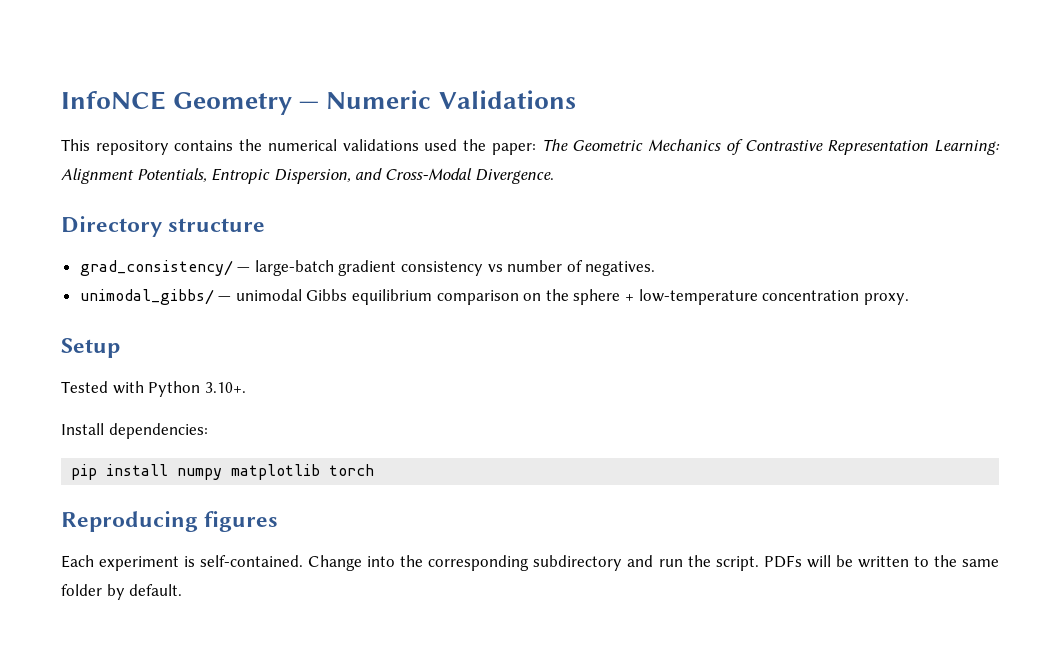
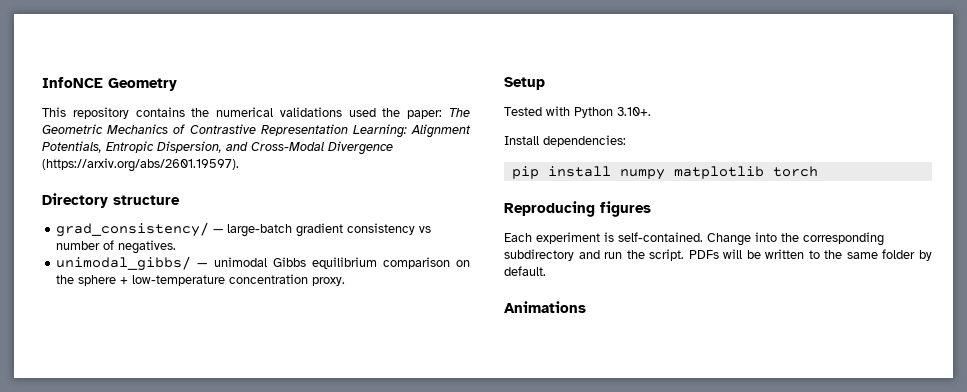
- InfoNCE Geometry — Numeric Validations
+ InfoNCE Geometry
- This repository contains the numerical validations used the paper: The Geometric Mechanics of Contrastive Representation Learning: Alignment Potentials, Entropic Dispersion, and Cross-Modal Divergence.
+ This repository contains the numerical validations used the paper: The Geometric Mechanics of Contrastive Representation Learning: Alignment Potentials, Entropic Dispersion, and Cross-Modal Divergence (https://arxiv.org/abs/2601.19597).
+ Animations

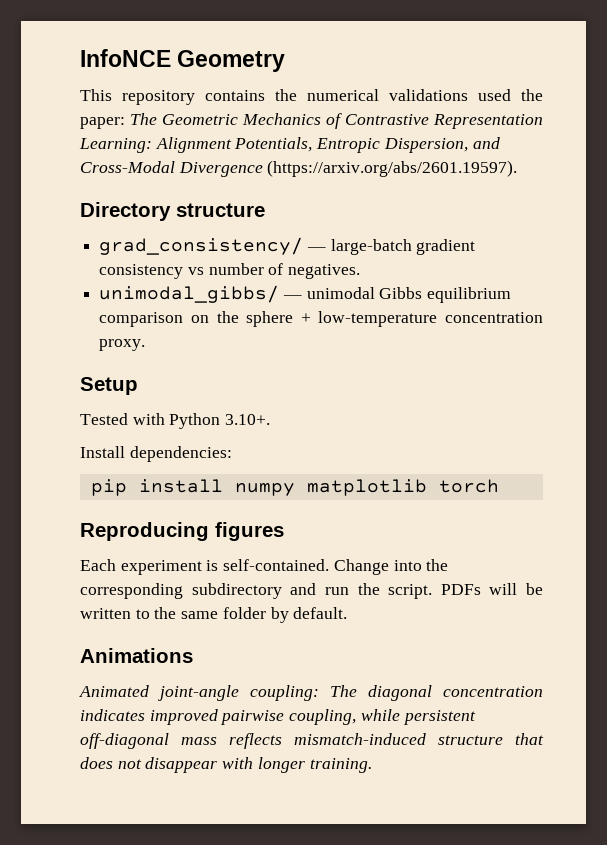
+ Animated joint-angle coupling: The diagonal concentration indicates improved pairwise coupling, while persistent off-diagonal mass reflects mismatch-induced structure that does not disappear with longer training.

